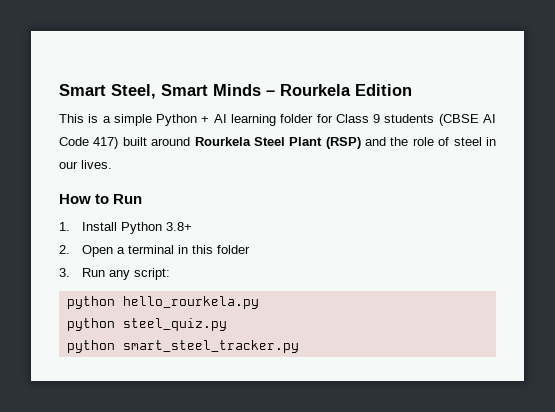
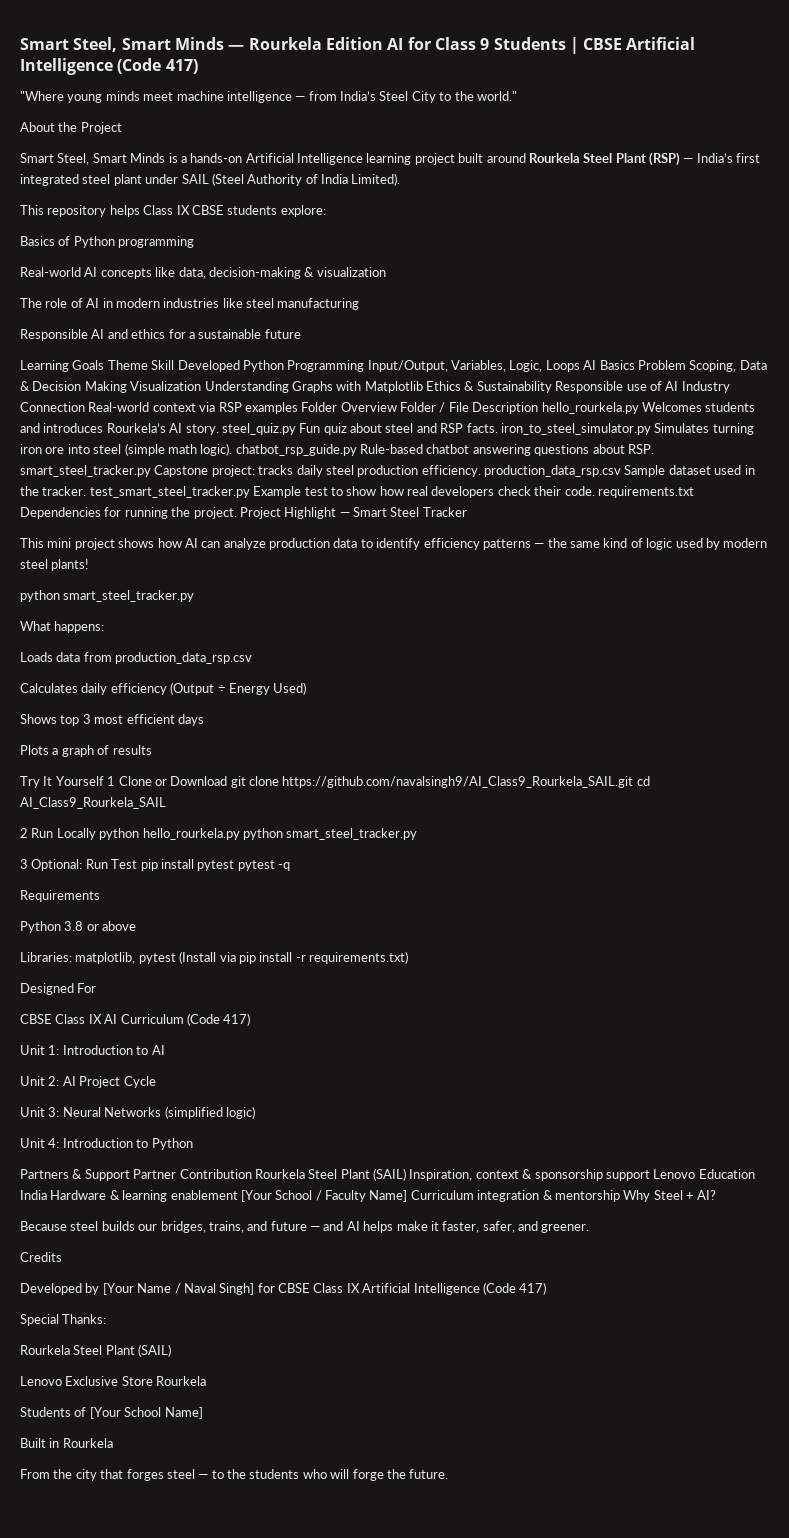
- Smart Steel, Smart Minds – Rourkela Edition
- This is a simple Python + AI learning folder for Class 9 students (CBSE AI Code 417) built around Rourkela Steel Plant (RSP) and the role of steel in our lives.
- How to Run
- 1. Install Python 3.8+
- 2. Open a terminal in this folder
- 3. Run any script:
- python hello_rourkela.py
- python steel_quiz.py
+ Smart Steel, Smart Minds — Rourkela Edition AI for Class 9 Students | CBSE Artificial Intelligence (Code 417)
+ "Where young minds meet machine intelligence — from India’s Steel City to the world."
+ About the Project
+ Smart Steel, Smart Minds is a hands-on Artificial Intelligence learning project built around Rourkela Steel Plant (RSP) — India’s first integrated steel plant under SAIL (Steel Authority of India Limited).
+ This repository helps Class IX CBSE students explore:
+ Basics of Python programming
+ Real-world AI concepts like data, decision-making & visualization
+ The role of AI in modern industries like steel manufacturing
+ Responsible AI and ethics for a sustainable future
+ Learning Goals Theme Skill Developed Python Programming Input/Output, Variables, Logic, Loops AI Basics Problem Scoping, Data & Decision Making Visualization Understanding Graphs with Matplotlib Ethics & Sustainability Responsible use of AI Industry Connection Real-world context via RSP examples Folder Overview Folder / File Description hello_rourkela.py Welcomes students and introduces Rourkela’s AI story. steel_quiz.py Fun quiz about steel and RSP facts. iron_to_steel_simulator.py Simulates turning iron ore into steel (simple math logic). chatbot_rsp_guide.py Rule-based chatbot answering questions about RSP. smart_steel_tracker.py Capstone project: tracks daily steel production efficiency. production_data_rsp.csv Sample dataset used in the tracker. test_smart_steel_tracker.py Example test to show how real developers check their code. requirements.txt Dependencies for running the project. Project Highlight — Smart Steel Tracker
+ This mini project shows how AI can analyze production data to identify efficiency patterns — the same kind of logic used by modern steel plants!
  python smart_steel_tracker.py
+ What happens:
+ Loads data from production_data_rsp.csv
+ Calculates daily efficiency (Output ÷ Energy Used)
+ Shows top 3 most efficient days
+ Plots a graph of results
+ Try It Yourself 1 Clone or Download git clone https://github.com/navalsingh9/AI_Class9_Rourkela_SAIL.git cd AI_Class9_Rourkela_SAIL
+ 2 Run Locally python hello_rourkela.py python smart_steel_tracker.py
+ 3 Optional: Run Test pip install pytest pytest -q
+ Requirements
+ Python 3.8 or above
+ Libraries: matplotlib, pytest (Install via pip install -r requirements.txt)
+ Designed For
+ CBSE Class IX AI Curriculum (Code 417)
+ Unit 1: Introduction to AI
+ Unit 2: AI Project Cycle
+ Unit 3: Neural Networks (simplified logic)
+ Unit 4: Introduction to Python
+ Partners & Support Partner Contribution Rourkela Steel Plant (SAIL) Inspiration, context & sponsorship support Lenovo Education India Hardware & learning enablement [Your School / Faculty Name] Curriculum integration & mentorship Why Steel + AI?
+ Because steel builds our bridges, trains, and future — and AI helps make it faster, safer, and greener.
+ Credits
+ Developed by [Your Name / Naval Singh] for CBSE Class IX Artificial Intelligence (Code 417)
+ Special Thanks:
+ Rourkela Steel Plant (SAIL)
+ Lenovo Exclusive Store Rourkela
+ Students of [Your School Name]
+ Built in Rourkela
+ From the city that forges steel — to the students who will forge the future.

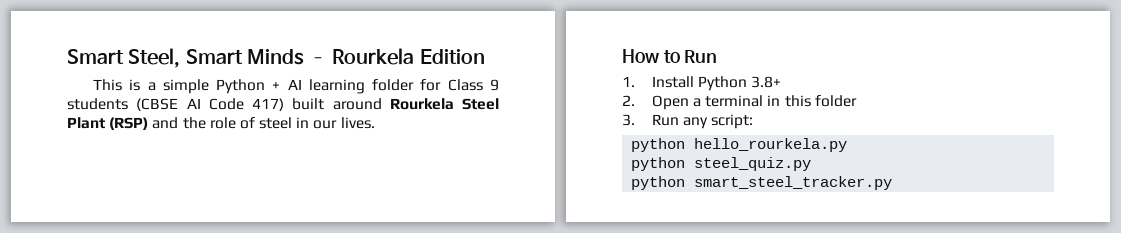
- Smart Steel, Smart Minds — Rourkela Edition AI for Class 9 Students | CBSE Artificial Intelligence (Code 417)
- "Where young minds meet machine intelligence — from India’s Steel City to the world."
- About the Project
- Smart Steel, Smart Minds is a hands-on Artificial Intelligence learning project built around Rourkela Steel Plant (RSP) — India’s first integrated steel plant under SAIL (Steel Authority of India Limited).
- This repository helps Class IX CBSE students explore:
- Basics of Python programming
- Real-world AI concepts like data, decision-making & visualization
- The role of AI in modern industries like steel manufacturing
- Responsible AI and ethics for a sustainable future
- Learning Goals Theme Skill Developed Python Programming Input/Output, Variables, Logic, Loops AI Basics Problem Scoping, Data & Decision Making Visualization Understanding Graphs with Matplotlib Ethics & Sustainability Responsible use of AI Industry Connection Real-world context via RSP examples Folder Overview Folder / File Description hello_rourkela.py Welcomes students and introduces Rourkela’s AI story. steel_quiz.py Fun quiz about steel and RSP facts. iron_to_steel_simulator.py Simulates turning iron ore into steel (simple math logic). chatbot_rsp_guide.py Rule-based chatbot answering questions about RSP. smart_steel_tracker.py Capstone project: tracks daily steel production efficiency. production_data_rsp.csv Sample dataset used in the tracker. test_smart_steel_tracker.py Example test to show how real developers check their code. requirements.txt Dependencies for running the project. Project Highlight — Smart Steel Tracker
- This mini project shows how AI can analyze production data to identify efficiency patterns — the same kind of logic used by modern steel plants!
+ Smart Steel, Smart Minds – Rourkela Edition
+ This is a simple Python + AI learning folder for Class 9 students (CBSE AI Code 417) built around Rourkela Steel Plant (RSP) and the role of steel in our lives.
+ How to Run
+ 1. Install Python 3.8+
+ 2. Open a terminal in this folder
+ 3. Run any script:
+ python hello_rourkela.py
+ python steel_quiz.py
  python smart_steel_tracker.py
- What happens:
- Loads data from production_data_rsp.csv
- Calculates daily efficiency (Output ÷ Energy Used)
- Shows top 3 most efficient days
- Plots a graph of results
- Try It Yourself 1 Clone or Download git clone https://github.com/navalsingh9/AI_Class9_Rourkela_SAIL.git cd AI_Class9_Rourkela_SAIL
- 2 Run Locally python hello_rourkela.py python smart_steel_tracker.py
- 3 Optional: Run Test pip install pytest pytest -q
- Requirements
- Python 3.8 or above
- Libraries: matplotlib, pytest (Install via pip install -r requirements.txt)
- Designed For
- CBSE Class IX AI Curriculum (Code 417)
- Unit 1: Introduction to AI
- Unit 2: AI Project Cycle
- Unit 3: Neural Networks (simplified logic)
- Unit 4: Introduction to Python
- Partners & Support Partner Contribution Rourkela Steel Plant (SAIL) Inspiration, context & sponsorship support Lenovo Education India Hardware & learning enablement [Your School / Faculty Name] Curriculum integration & mentorship Why Steel + AI?
- Because steel builds our bridges, trains, and future — and AI helps make it faster, safer, and greener.
- Credits
- Developed by [Your Name / Naval Singh] for CBSE Class IX Artificial Intelligence (Code 417)
- Special Thanks:
- Rourkela Steel Plant (SAIL)
- Lenovo Exclusive Store Rourkela
- Students of [Your School Name]
- Built in Rourkela
- From the city that forges steel — to the students who will forge the future.

